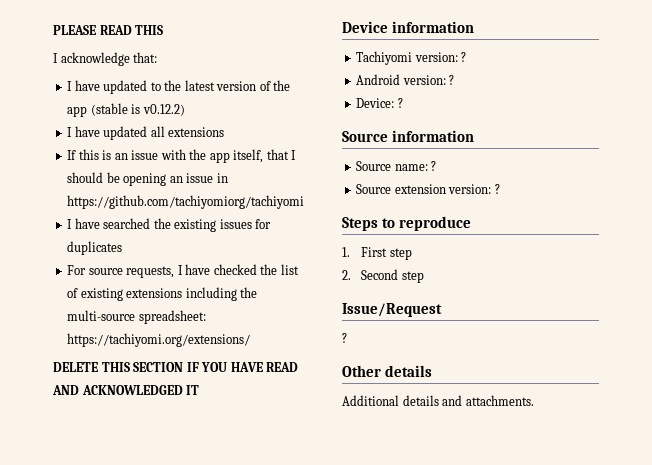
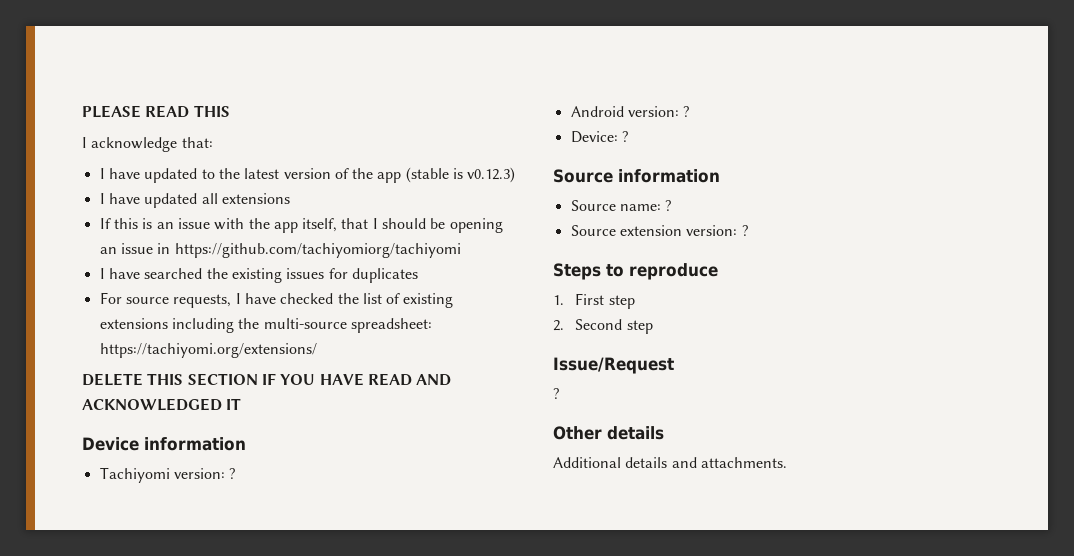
- I have updated to the latest version of the app (stable is v0.12.2)
+ I have updated to the latest version of the app (stable is v0.12.3)

